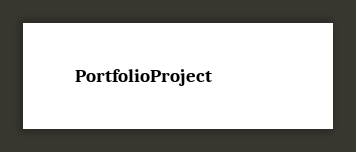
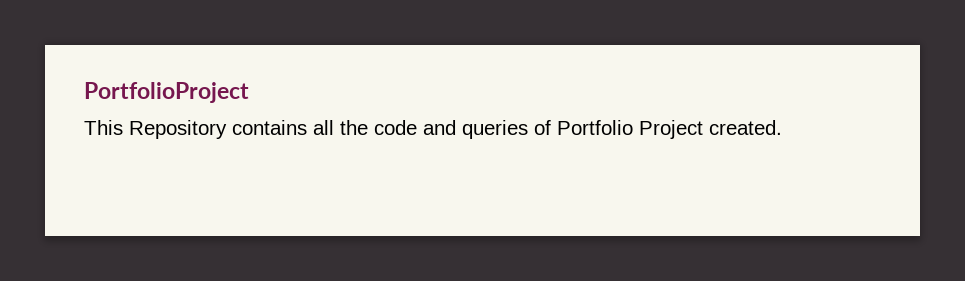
+ This Repository contains all the code and queries of Portfolio Project created.

